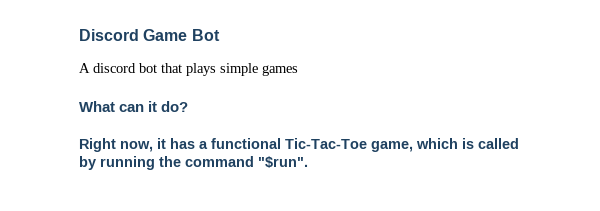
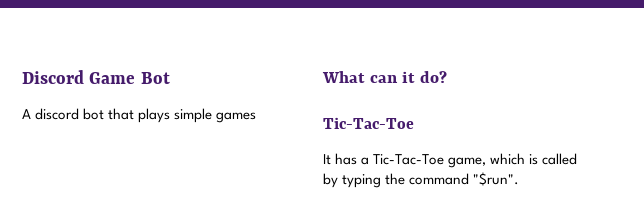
  What can it do?
- Right now, it has a functional Tic-Tac-Toe game, which is called by running the command "$run".
+ Tic-Tac-Toe
+ It has a Tic-Tac-Toe game, which is called by typing the command "$run".

